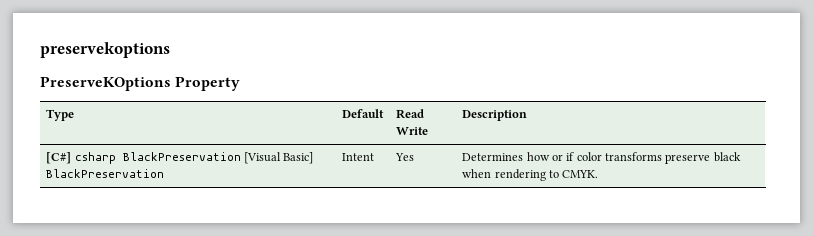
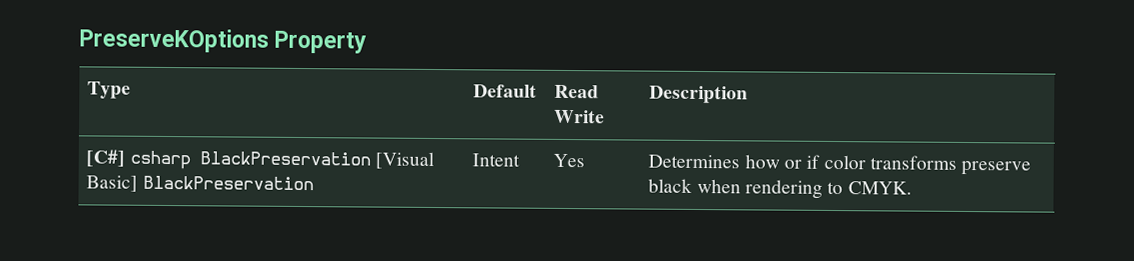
- preservekoptions

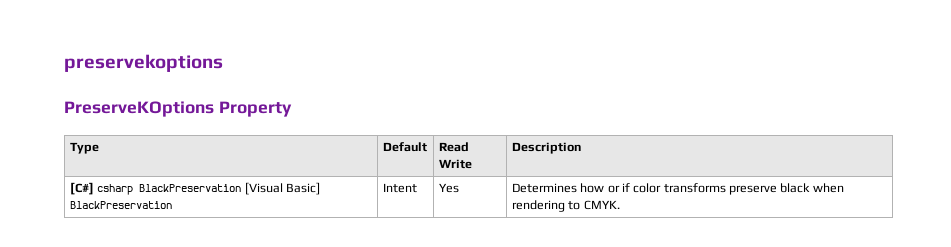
+ preservekoptions

